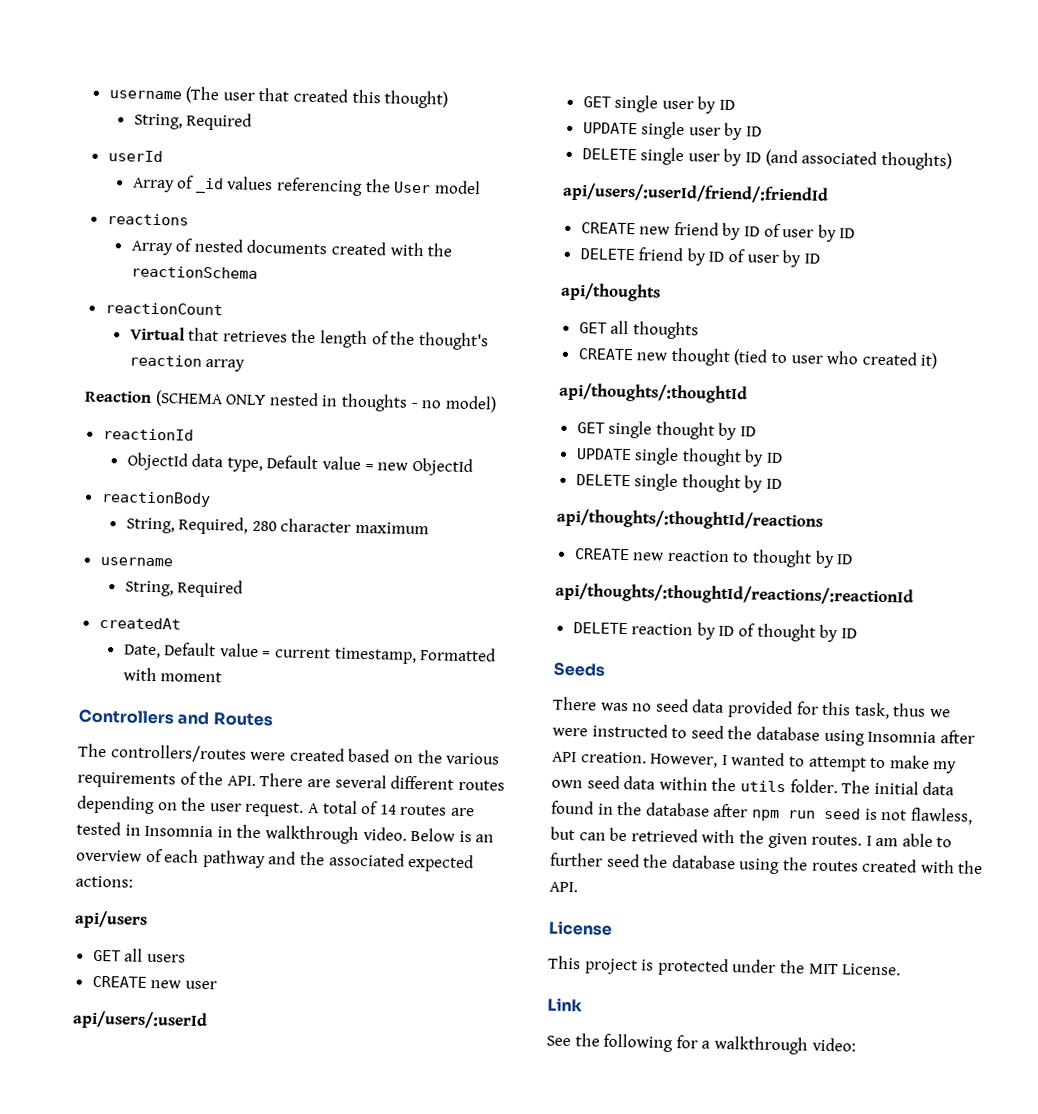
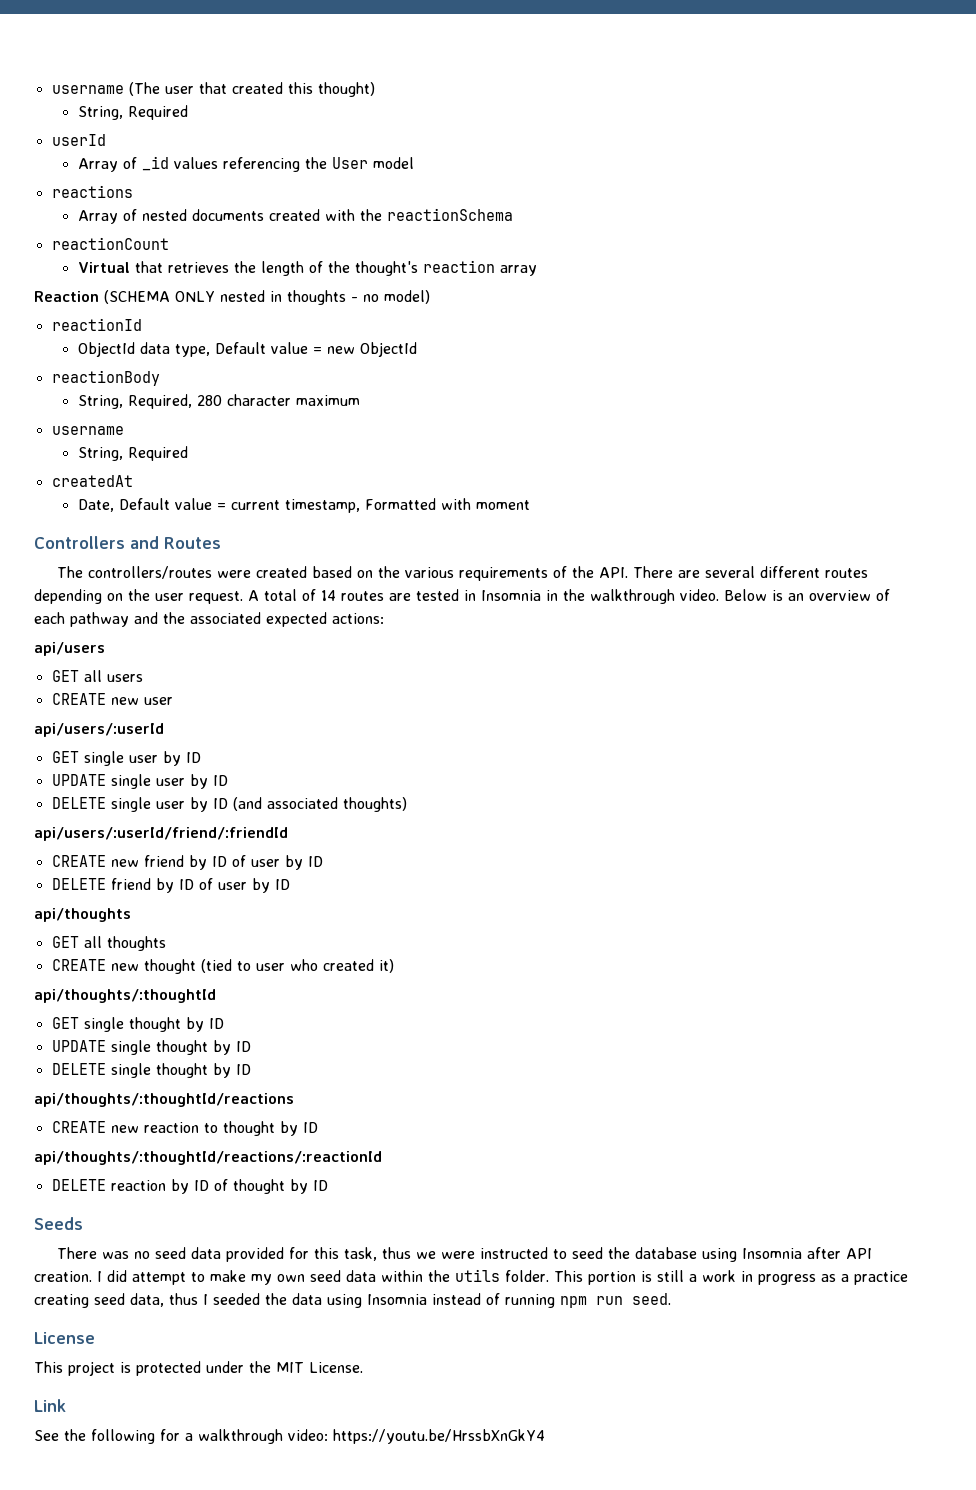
- However, I wanted to attempt to make my own seed data within the utils folder.
+ I did attempt to make my own seed data within the utils folder.
- The initial data found in the database after npm run seed is not flawless, but can be retrieved with the given routes. I am able to further seed the database using the routes created with the API.
+ This portion is still a work in progress as a practice creating seed data, thus I seeded the data using Insomnia instead of running npm run seed.
- See the following for a walkthrough video:
+ See the following for a walkthrough video: https://youtu.be/HrssbXnGkY4

